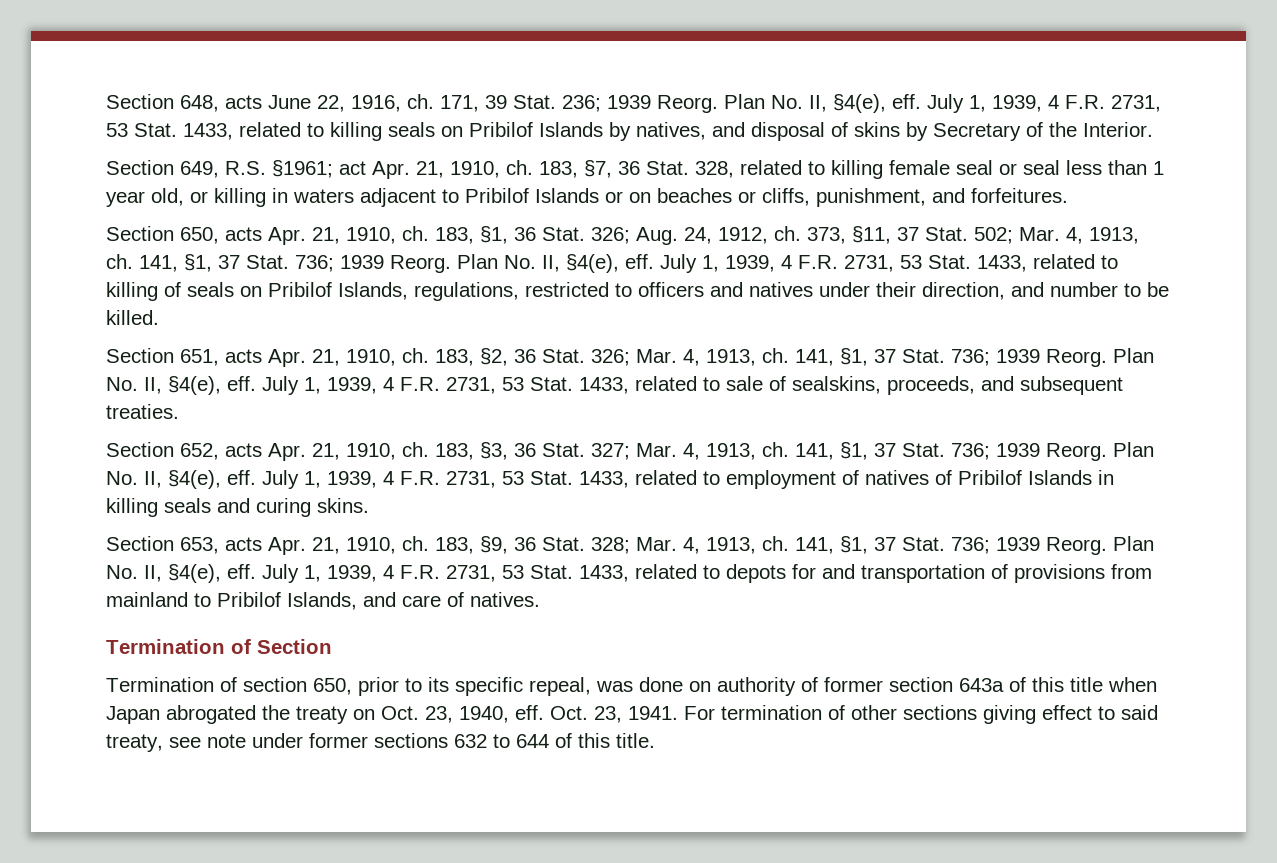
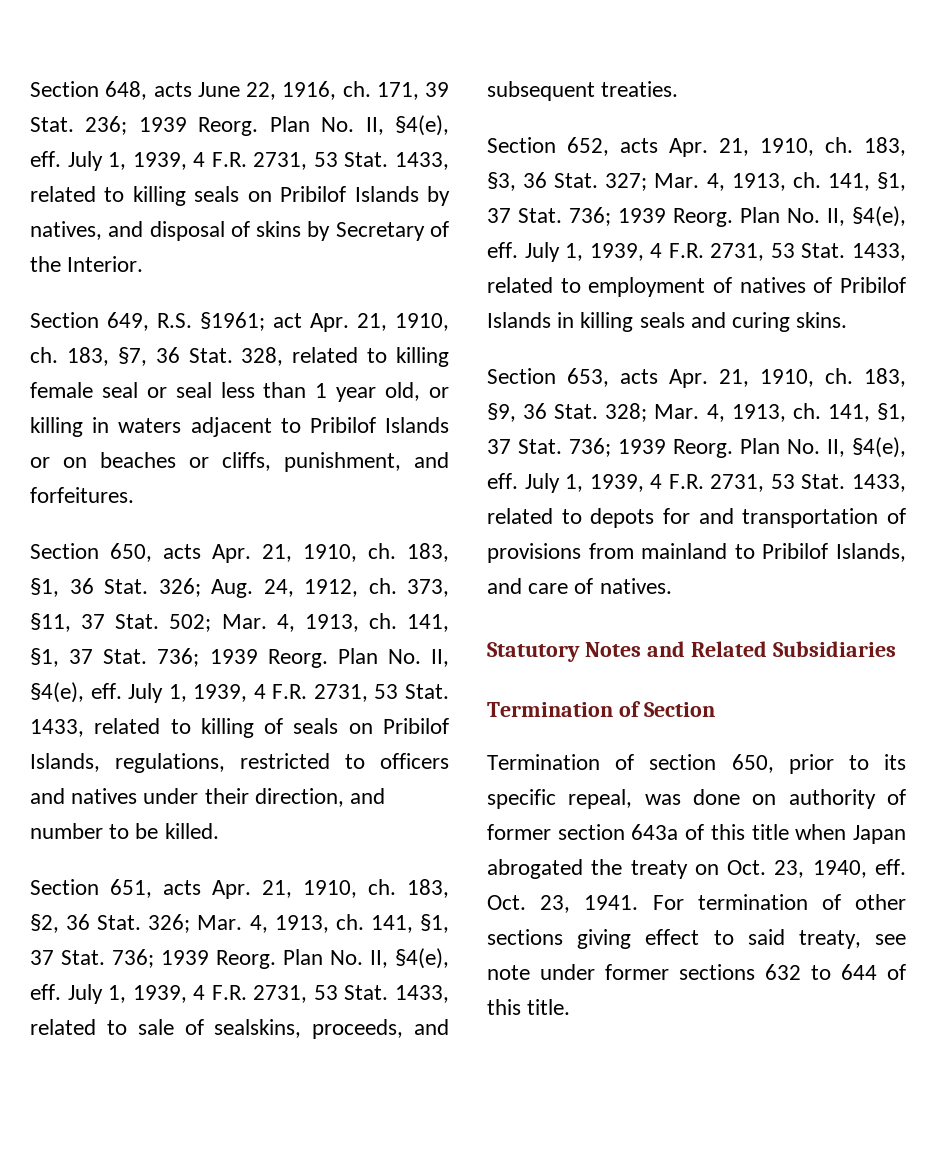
+ Statutory Notes and Related Subsidiaries

